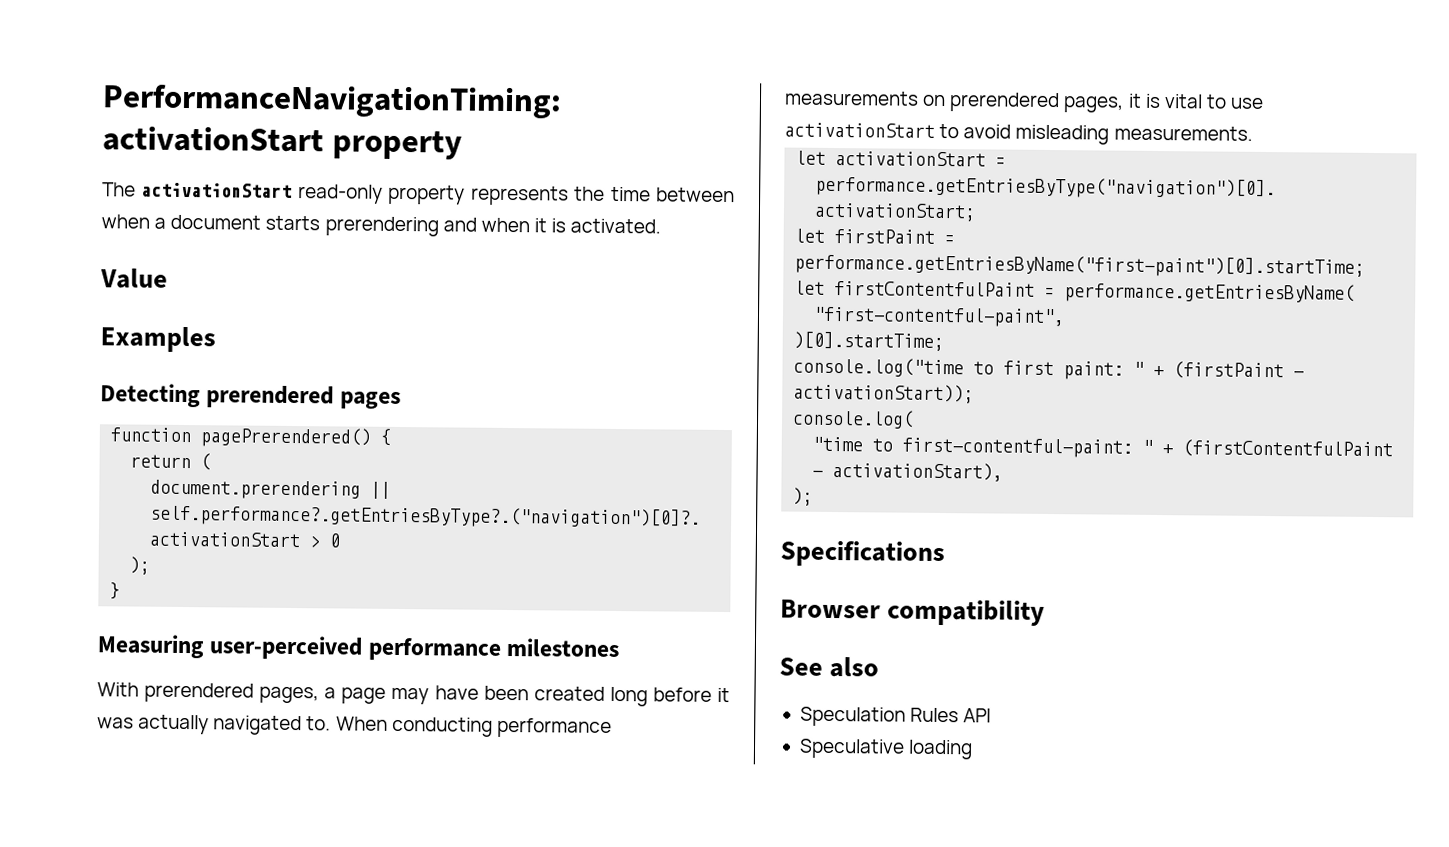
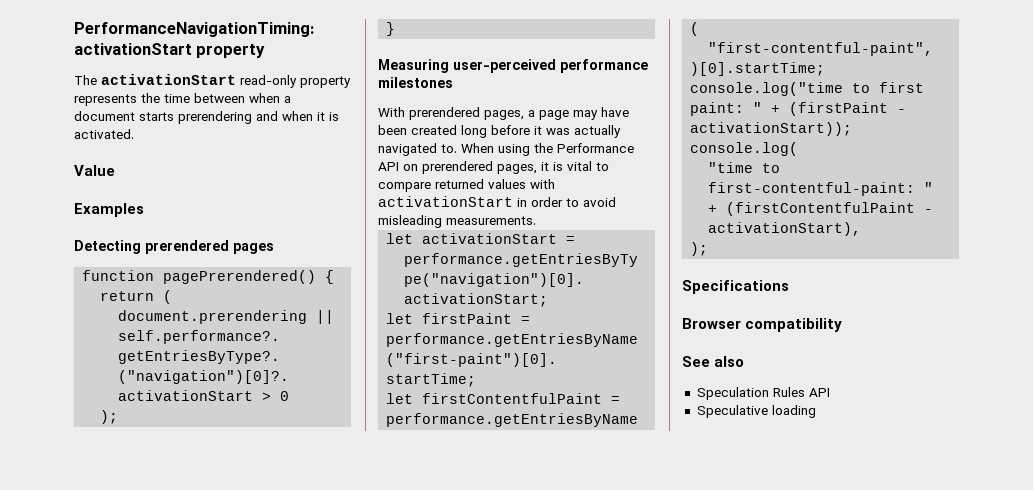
- When conducting performance measurements on prerendered pages, it is vital to use activationStart to avoid misleading measurements.
+ When using the Performance API on prerendered pages, it is vital to compare returned values with activationStart in order to avoid misleading measurements.

